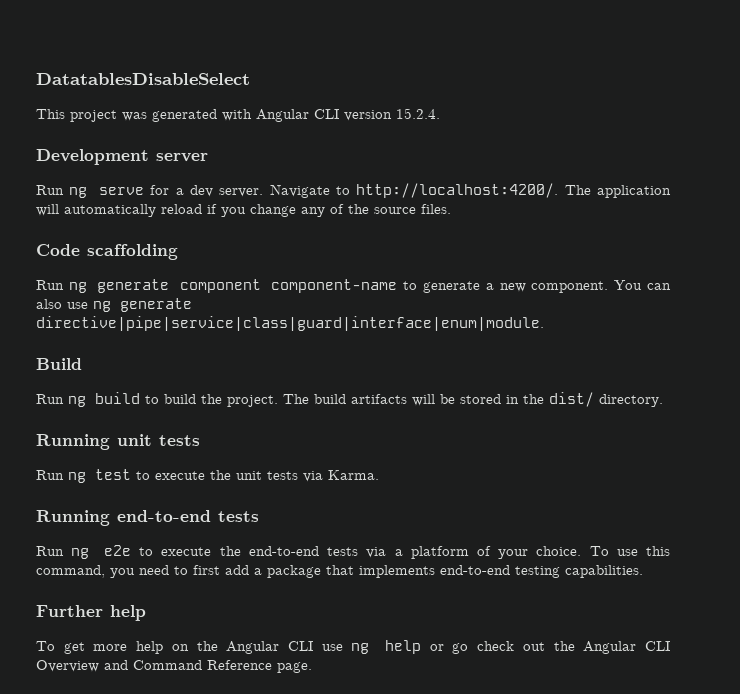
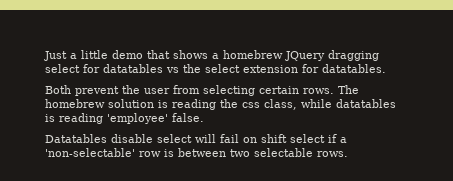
- DatatablesDisableSelect
- This project was generated with Angular CLI version 15.2.4.
- Development server
- Run ng serve for a dev server. Navigate to http://localhost:4200/. The application will automatically reload if you change any of the source files.
- Code scaffolding
- Run ng generate component component-name to generate a new component. You can also use ng generate directive|pipe|service|class|guard|interface|enum|module.
- Build
- Run ng build to build the project. The build artifacts will be stored in the dist/ directory.
- Running unit tests
- Run ng test to execute the unit tests via Karma.
- Running end-to-end tests
- Run ng e2e to execute the end-to-end tests via a platform of your choice. To use this command, you need to first add a package that implements end-to-end testing capabilities.
- Further help
- To get more help on the Angular CLI use ng help or go check out the Angular CLI Overview and Command Reference page.
+ Just a little demo that shows a homebrew JQuery dragging select for datatables vs the select extension for datatables.
+ Both prevent the user from selecting certain rows. The homebrew solution is reading the css class, while datatables is reading 'employee' false.
+ Datatables disable select will fail on shift select if a 'non-selectable' row is between two selectable rows.

